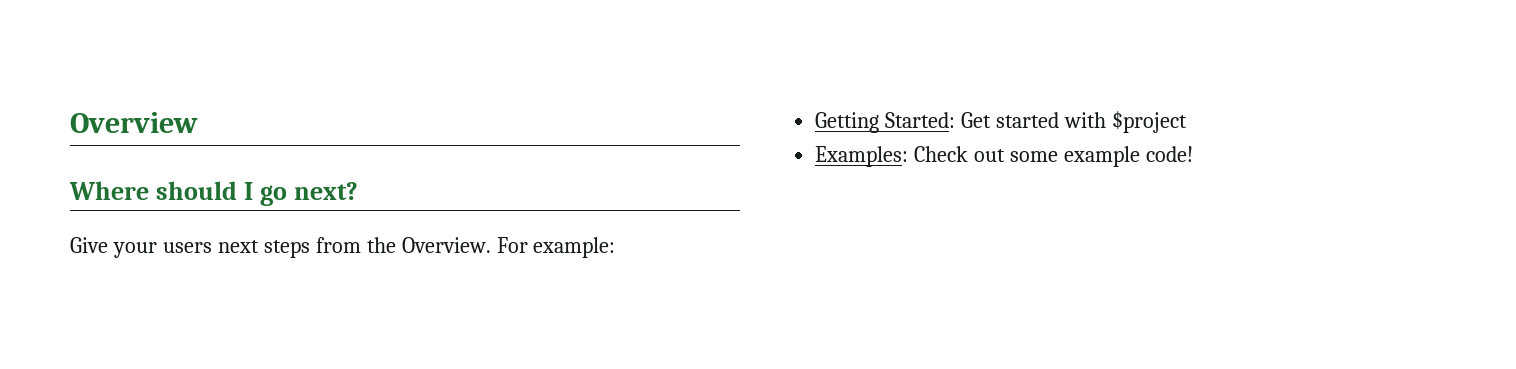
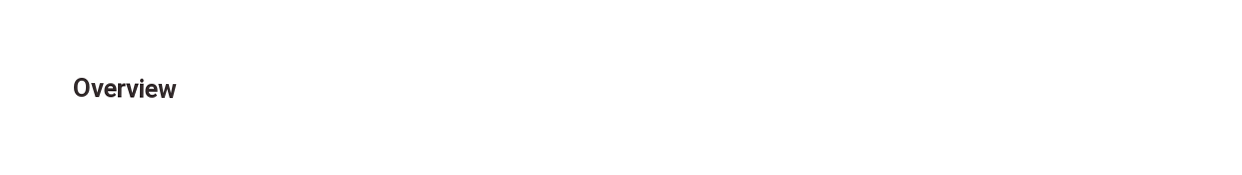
- Where should I go next?
- Give your users next steps from the Overview. For example:
- Getting Started: Get started with $project
- Examples: Check out some example code!

